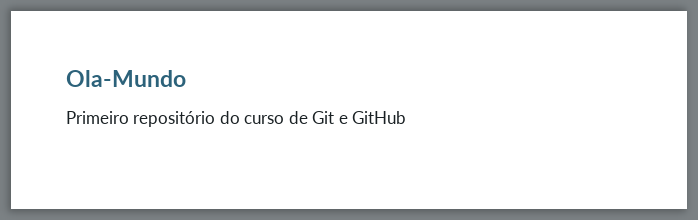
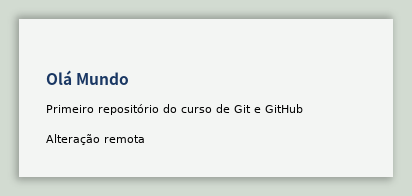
- Ola-Mundo
+ Olá Mundo
+ Alteração remota

